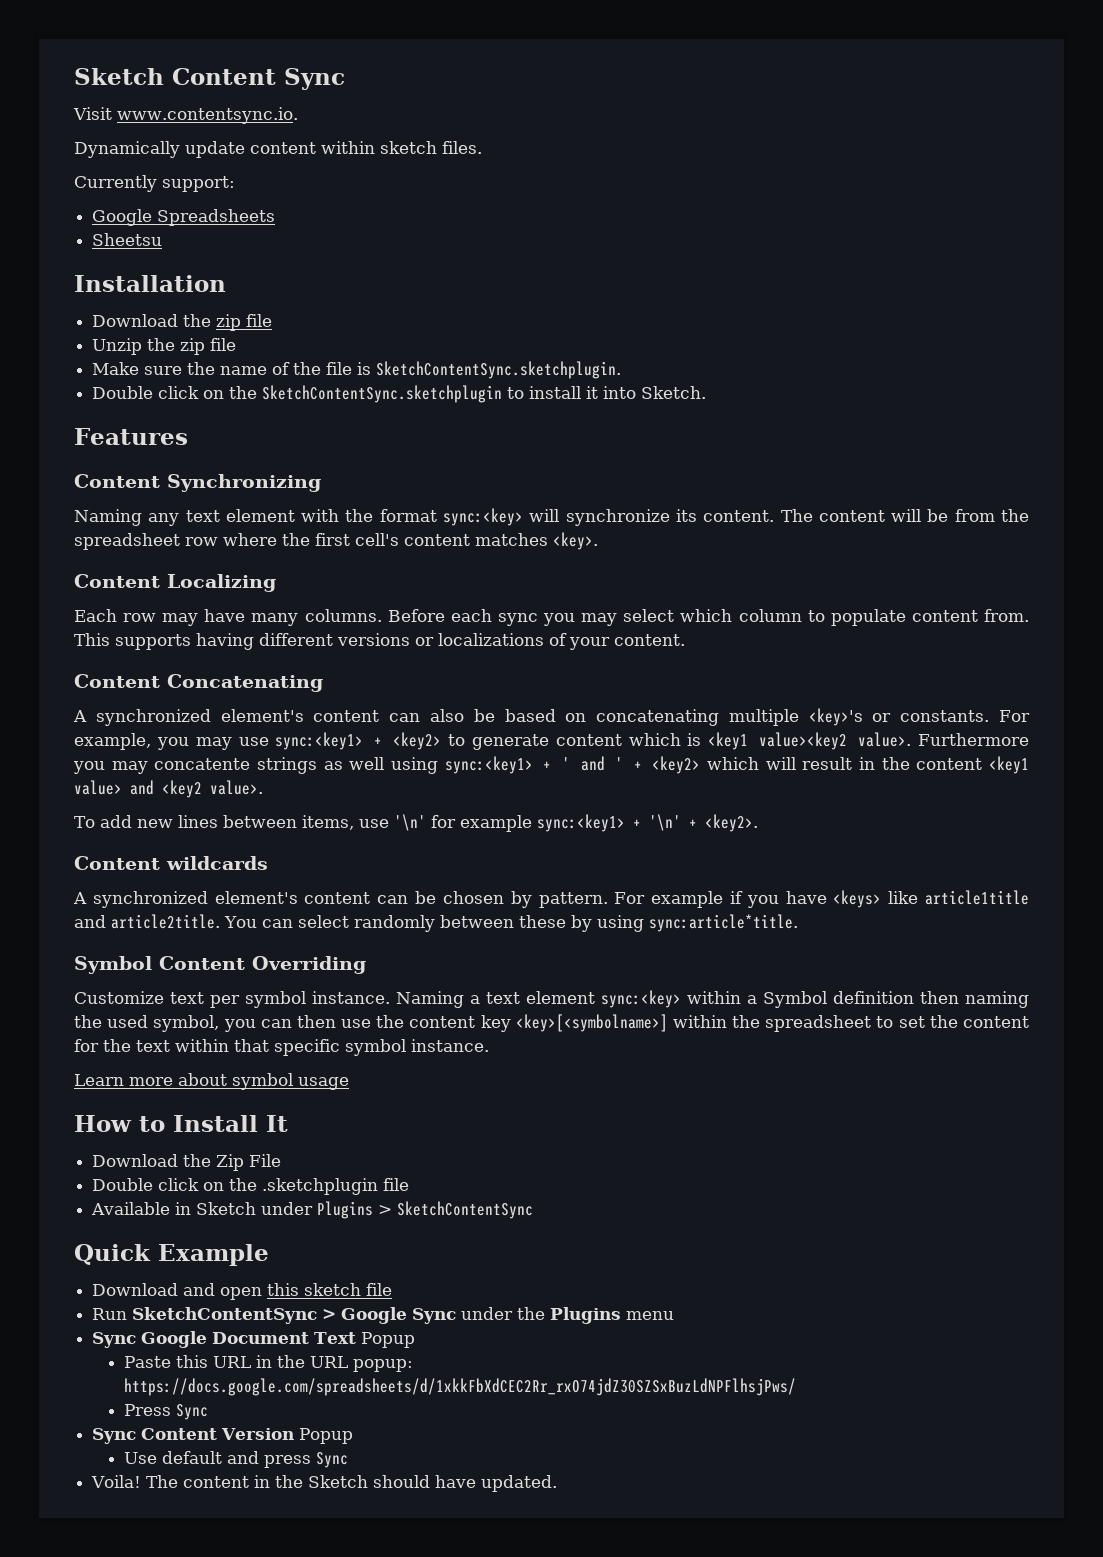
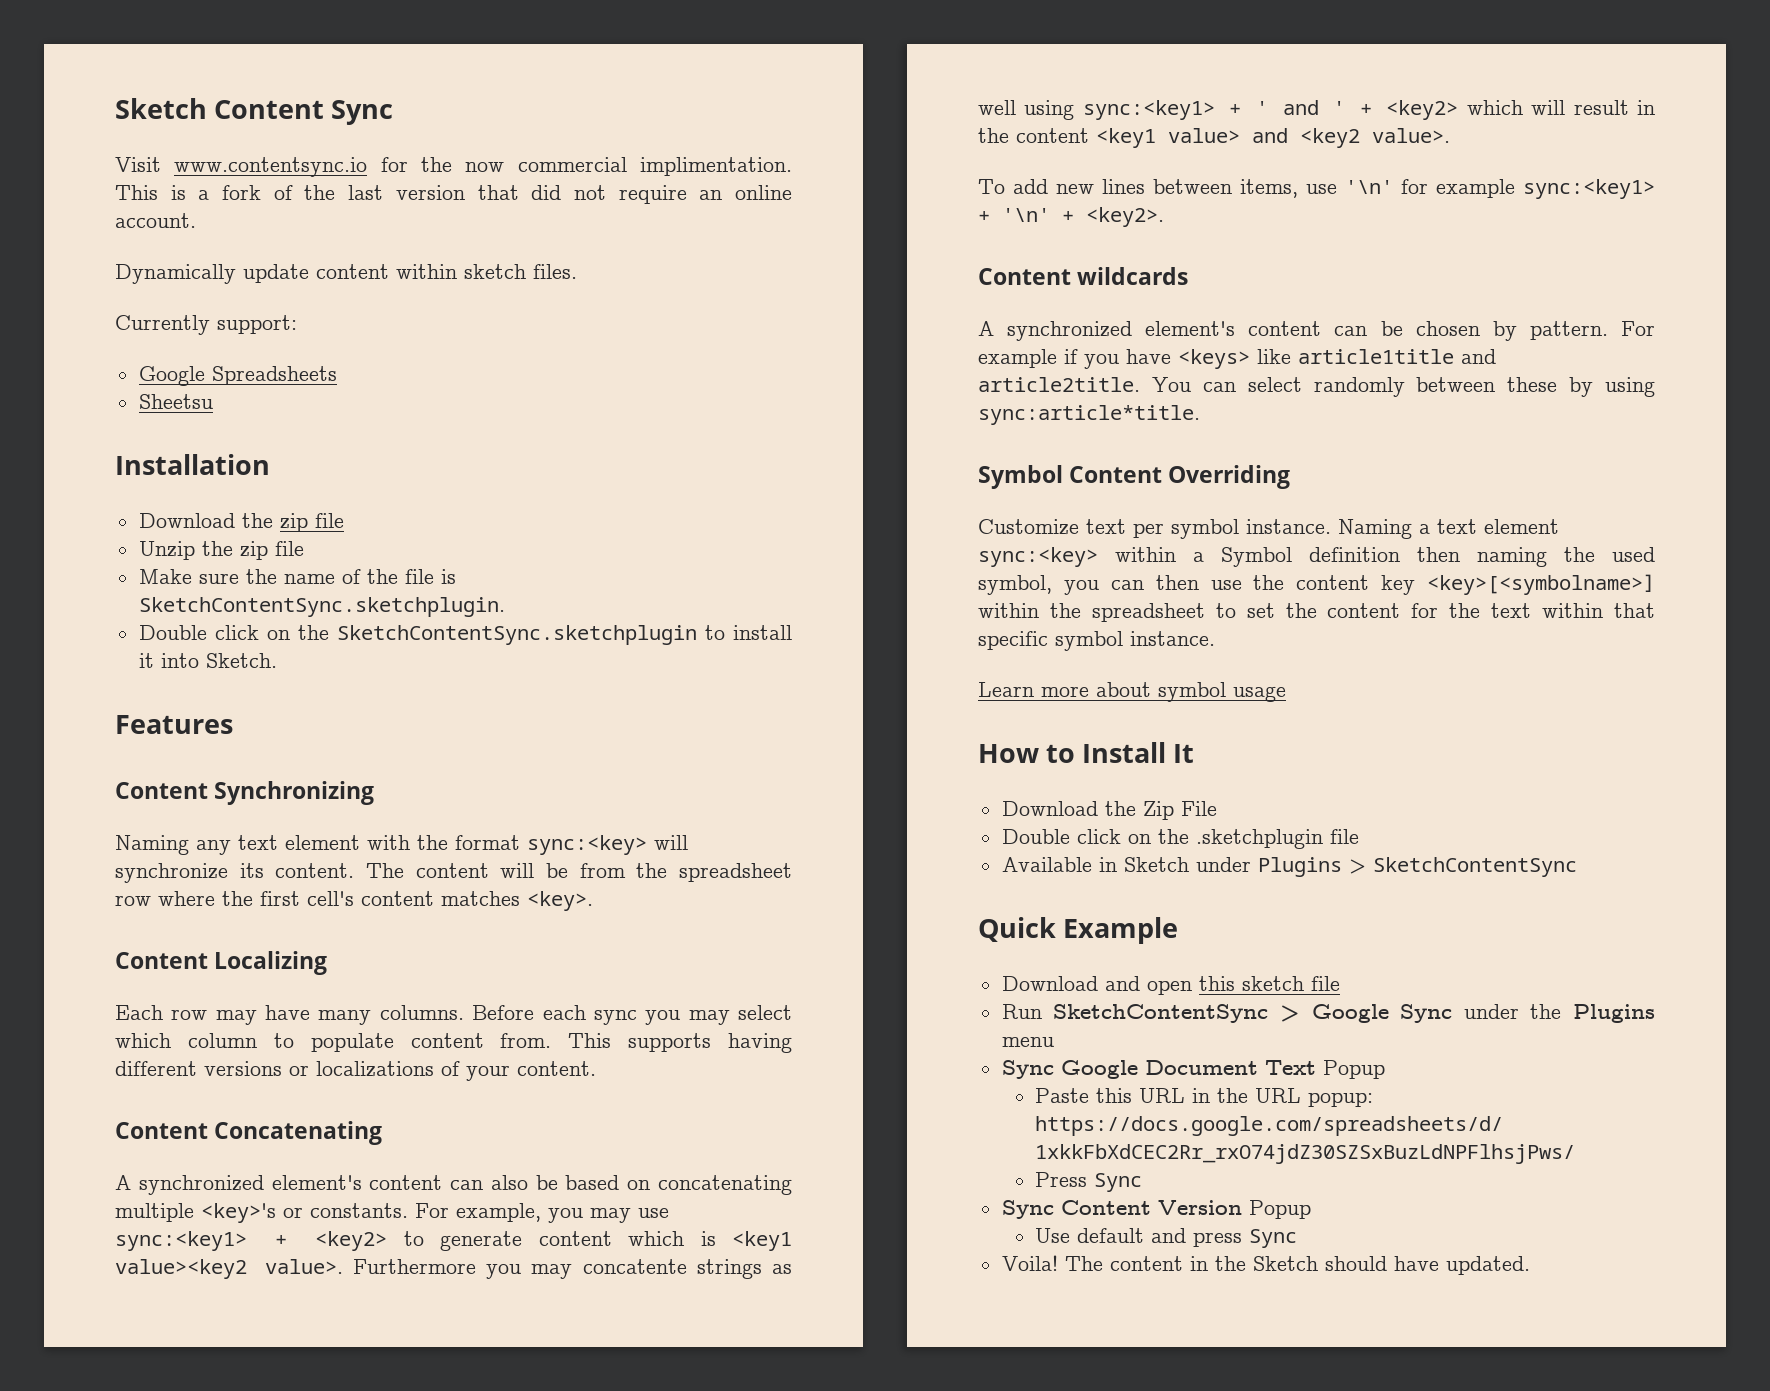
- Visit www.contentsync.io.
+ Visit www.contentsync.io for the now commercial implimentation. This is a fork of the last version that did not require an online account.

